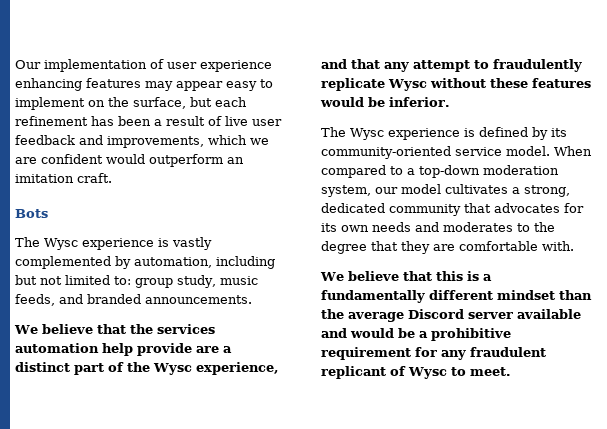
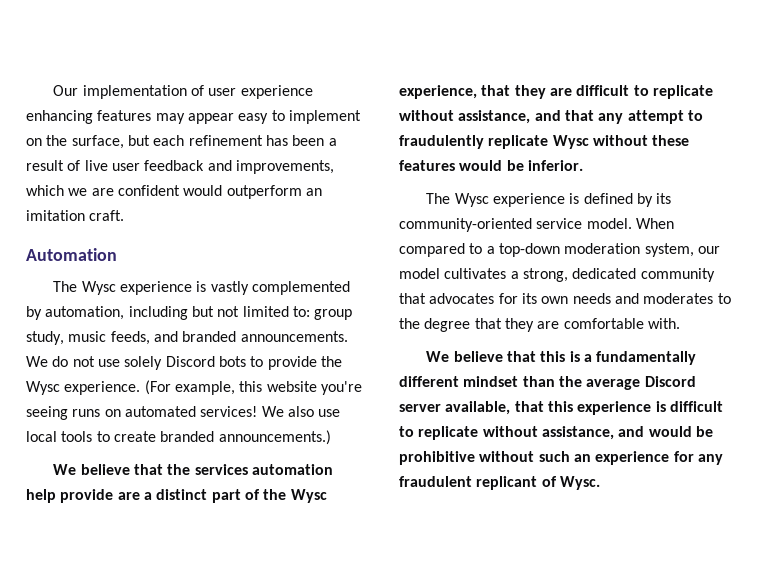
- Bots
+ Automation
+ We do not use solely Discord bots to provide the Wysc experience. (For example, this website you're seeing runs on automated services! We also use local tools to create branded announcements.)
- We believe that the services automation help provide are a distinct part of the Wysc experience, and that any attempt to fraudulently replicate Wysc without these features would be inferior.
+ We believe that the services automation help provide are a distinct part of the Wysc experience, that they are difficult to replicate without assistance, and that any attempt to fraudulently replicate Wysc without these features would be inferior.
- We believe that this is a fundamentally different mindset than the average Discord server available and would be a prohibitive requirement for any fraudulent replicant of Wysc to meet.
+ We believe that this is a fundamentally different mindset than the average Discord server available, that this experience is difficult to replicate without assistance, and would be prohibitive without such an experience for any fraudulent replicant of Wysc.

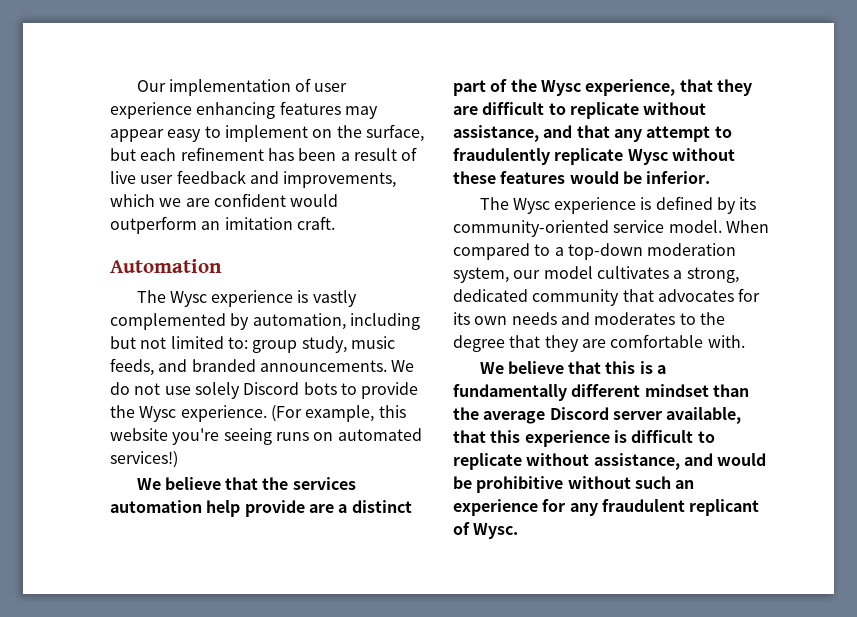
- (For example, this website you're seeing runs on automated services! We also use local tools to create branded announcements.)
+ (For example, this website you're seeing runs on automated services!)

